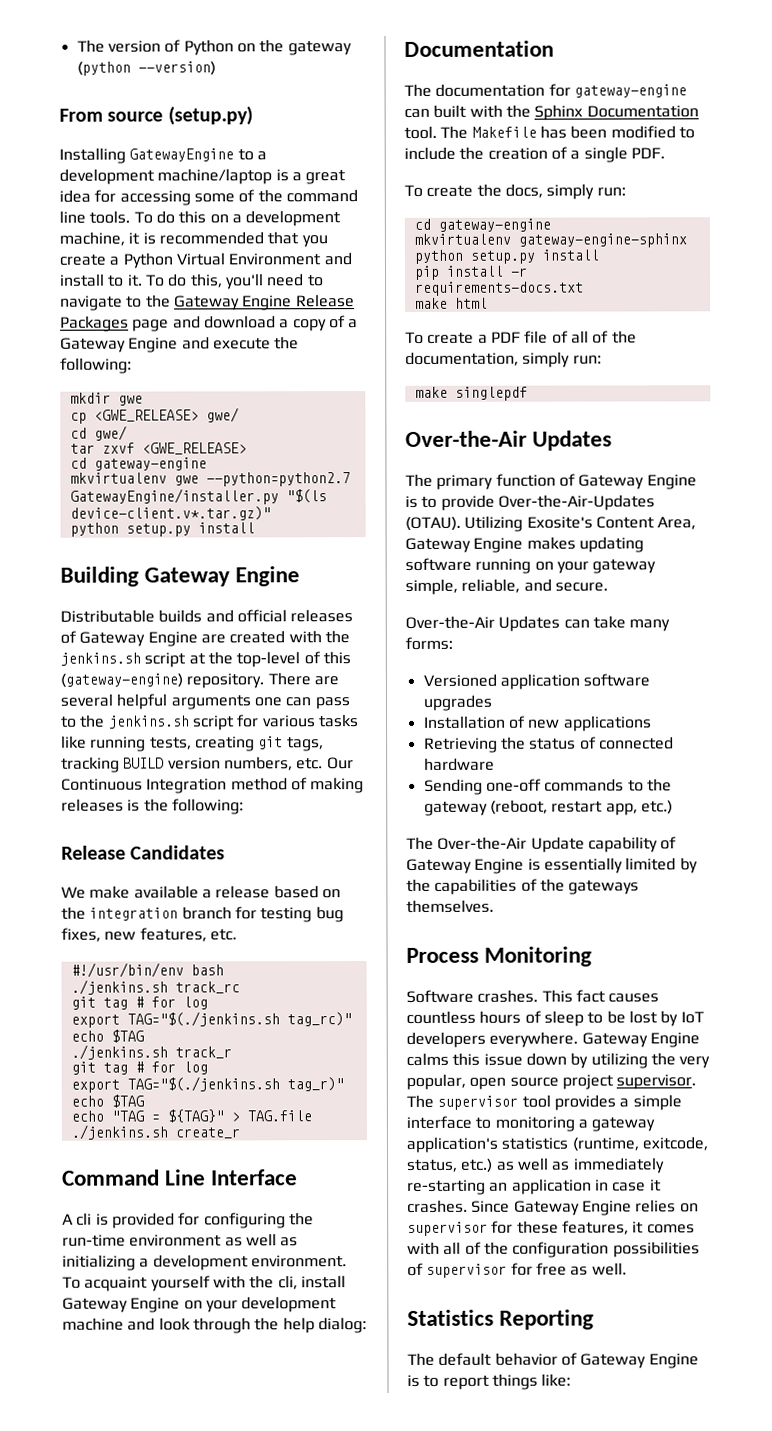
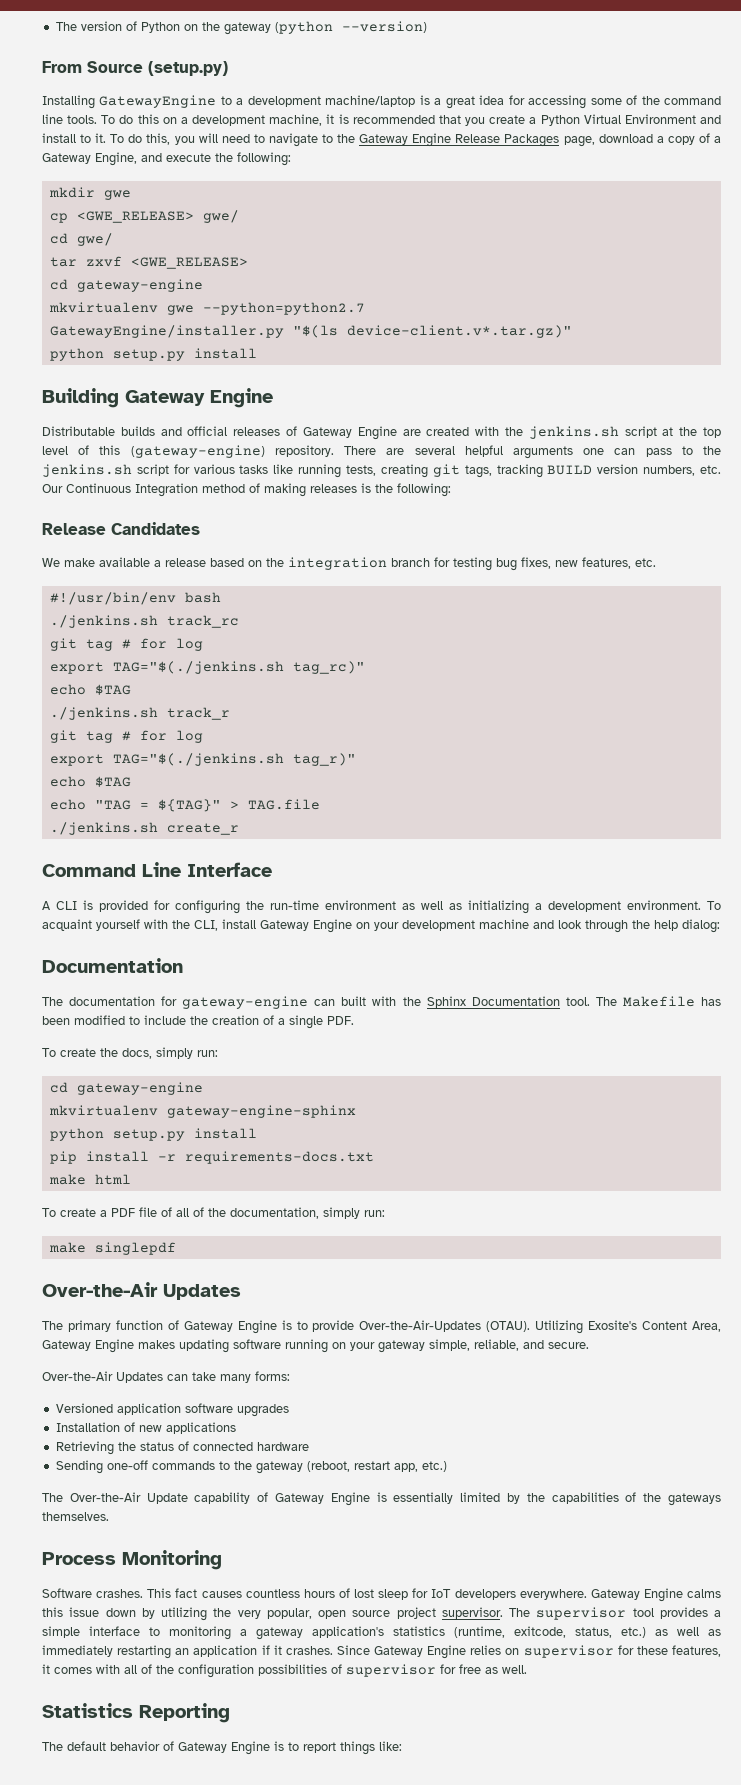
- From source (setup.py)
+ From Source (setup.py)
- To do this, you'll need to navigate to the Gateway Engine Release Packages page and download a copy of a Gateway Engine and execute the following:
+ To do this, you will need to navigate to the Gateway Engine Release Packages page, download a copy of a Gateway Engine, and execute the following:
- Distributable builds and official releases of Gateway Engine are created with the jenkins.sh script at the top-level of this (gateway-engine) repository.
+ Distributable builds and official releases of Gateway Engine are created with the jenkins.sh script at the top level of this (gateway-engine) repository.
- A cli is provided for configuring the run-time environment as well as initializing a development environment.
+ A CLI is provided for configuring the run-time environment as well as initializing a development environment.
- To acquaint yourself with the cli, install Gateway Engine on your development machine and look through the help dialog:
+ To acquaint yourself with the CLI, install Gateway Engine on your development machine and look through the help dialog:
- This fact causes countless hours of sleep to be lost by IoT developers everywhere.
+ This fact causes countless hours of lost sleep for IoT developers everywhere.
- The supervisor tool provides a simple interface to monitoring a gateway application's statistics (runtime, exitcode, status, etc.) as well as immediately re-starting an application in case it crashes.
+ The supervisor tool provides a simple interface to monitoring a gateway application's statistics (runtime, exitcode, status, etc.) as well as immediately restarting an application if it crashes.

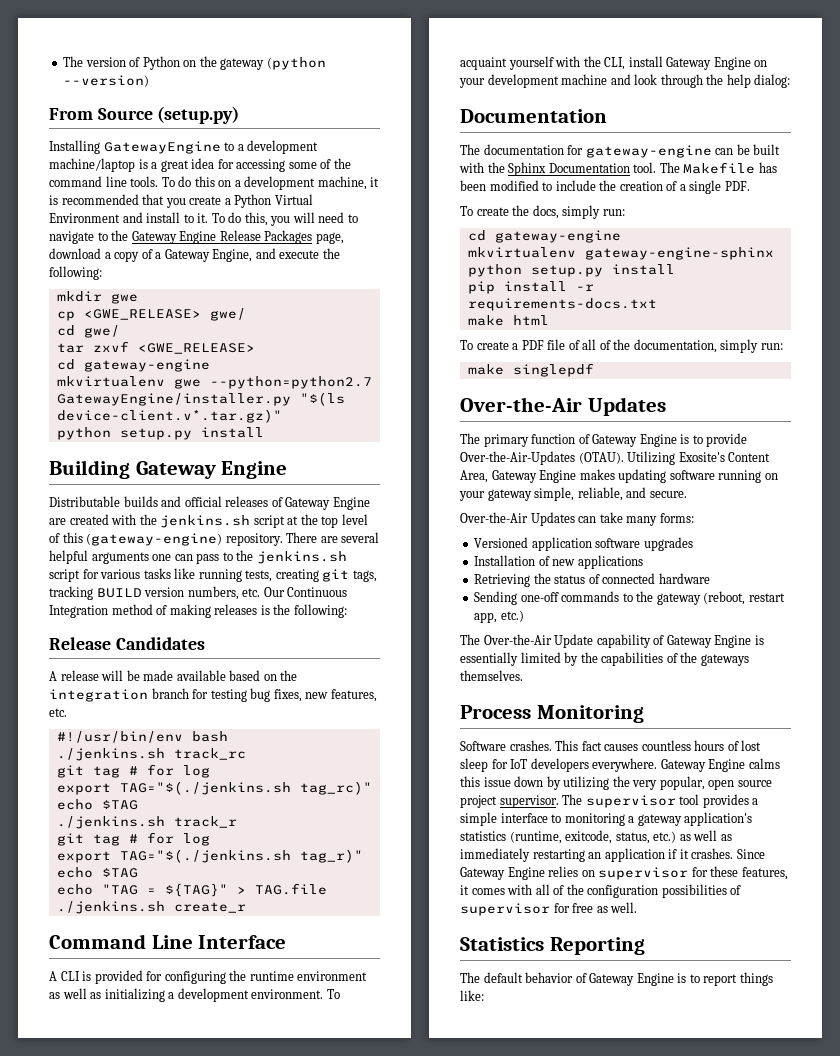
- We make available a release based on the integration branch for testing bug fixes, new features, etc.
+ A release will be made available based on the integration branch for testing bug fixes, new features, etc.
- A CLI is provided for configuring the run-time environment as well as initializing a development environment.
+ A CLI is provided for configuring the runtime environment as well as initializing a development environment.
- The documentation for gateway-engine can built with the Sphinx Documentation tool.
+ The documentation for gateway-engine can be built with the Sphinx Documentation tool.

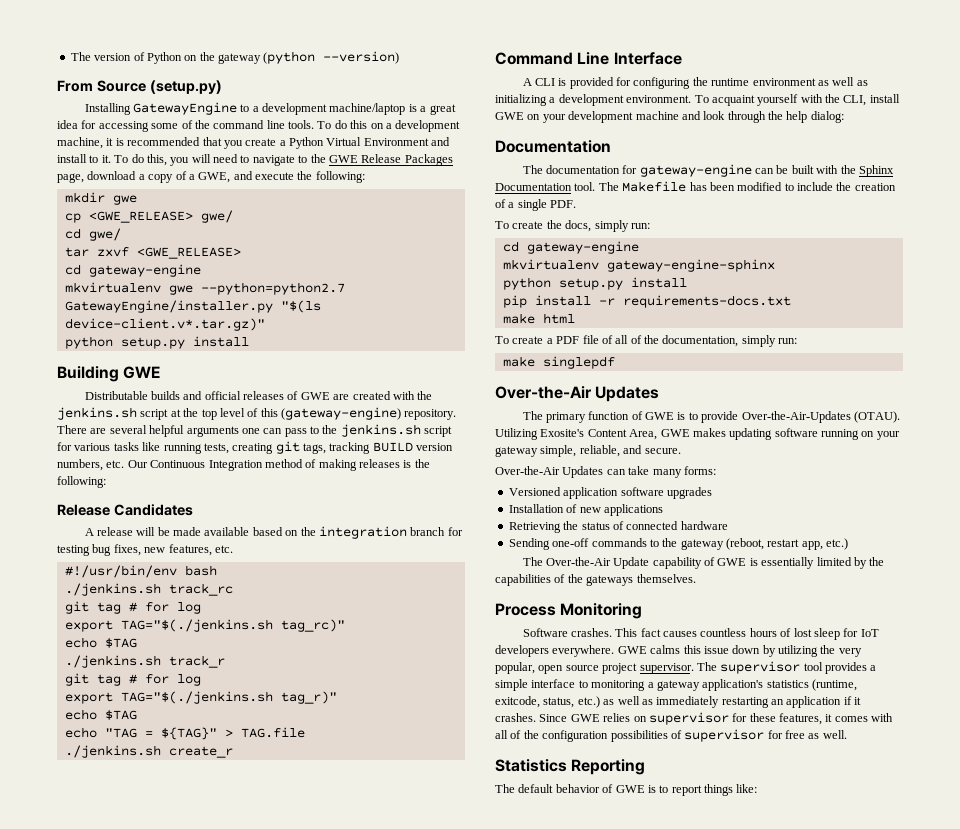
- To do this, you will need to navigate to the Gateway Engine Release Packages page, download a copy of a Gateway Engine, and execute the following:
+ To do this, you will need to navigate to the GWE Release Packages page, download a copy of a GWE, and execute the following:
- Building Gateway Engine
+ Building GWE
- Distributable builds and official releases of Gateway Engine are created with the jenkins.sh script at the top level of this (gateway-engine) repository.
+ Distributable builds and official releases of GWE are created with the jenkins.sh script at the top level of this (gateway-engine) repository.
- To acquaint yourself with the CLI, install Gateway Engine on your development machine and look through the help dialog:
+ To acquaint yourself with the CLI, install GWE on your development machine and look through the help dialog:
- The primary function of Gateway Engine is to provide Over-the-Air-Updates (OTAU).
+ The primary function of GWE is to provide Over-the-Air-Updates (OTAU).
- Utilizing Exosite's Content Area, Gateway Engine makes updating software running on your gateway simple, reliable, and secure.
+ Utilizing Exosite's Content Area, GWE makes updating software running on your gateway simple, reliable, and secure.
- The Over-the-Air Update capability of Gateway Engine is essentially limited by the capabilities of the gateways themselves.
+ The Over-the-Air Update capability of GWE is essentially limited by the capabilities of the gateways themselves.
- Gateway Engine calms this issue down by utilizing the very popular, open source project supervisor.
+ GWE calms this issue down by utilizing the very popular, open source project supervisor.
- Since Gateway Engine relies on supervisor for these features, it comes with all of the configuration possibilities of supervisor for free as well.
+ Since GWE relies on supervisor for these features, it comes with all of the configuration possibilities of supervisor for free as well.
- The default behavior of Gateway Engine is to report things like:
+ The default behavior of GWE is to report things like:

